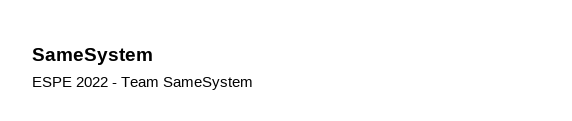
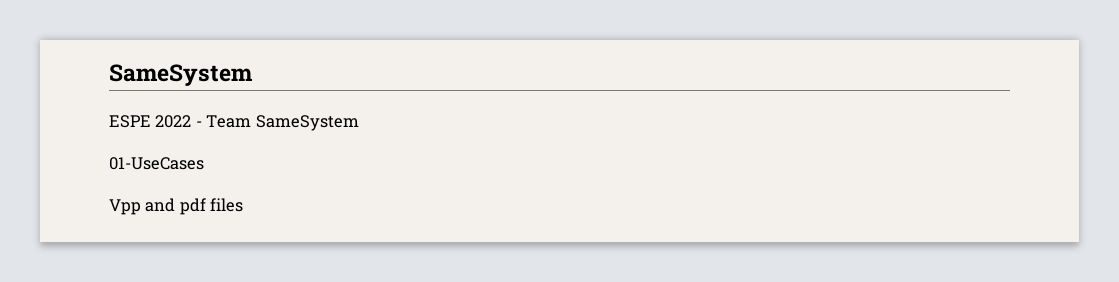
+ 01-UseCases
+ Vpp and pdf files

